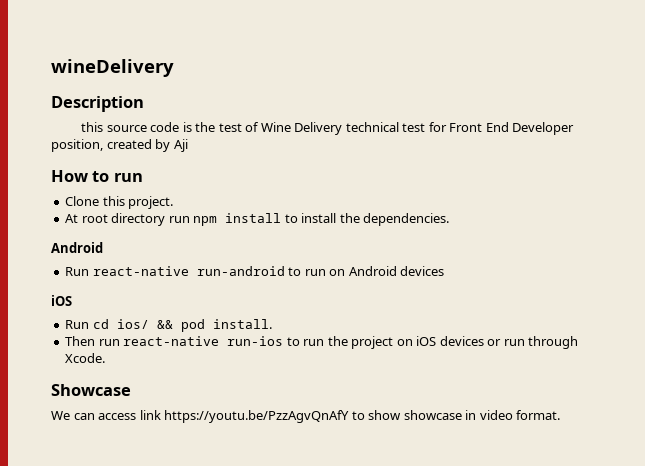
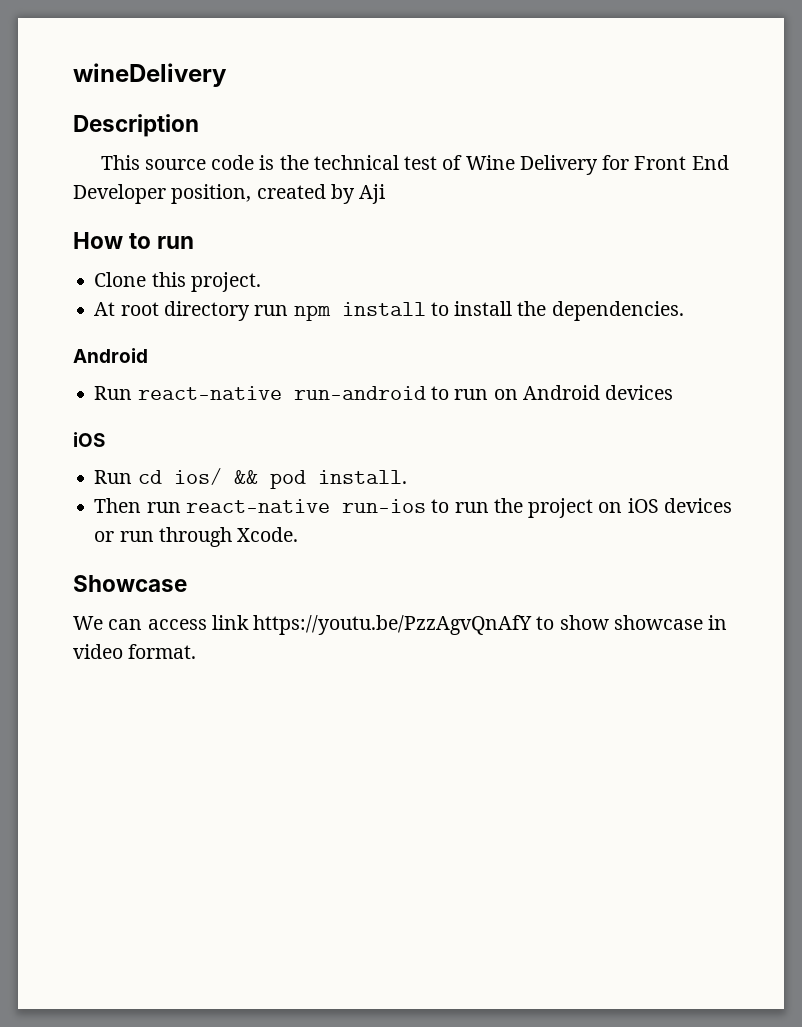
- this source code is the test of Wine Delivery technical test for Front End Developer position, created by Aji
+ This source code is the technical test of Wine Delivery for Front End Developer position, created by Aji

